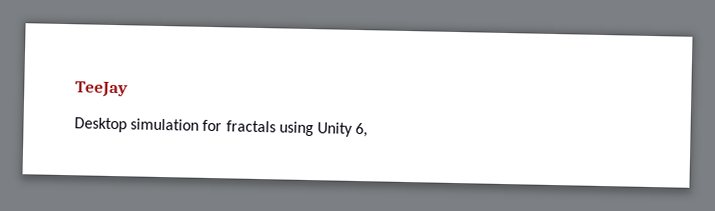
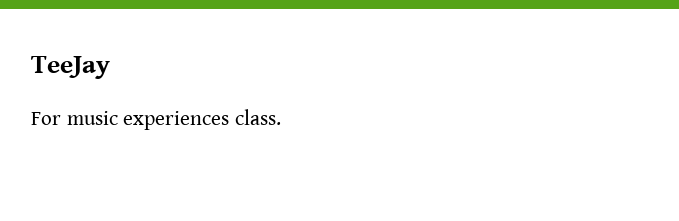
- Desktop simulation for fractals using Unity 6,
+ For music experiences class.

